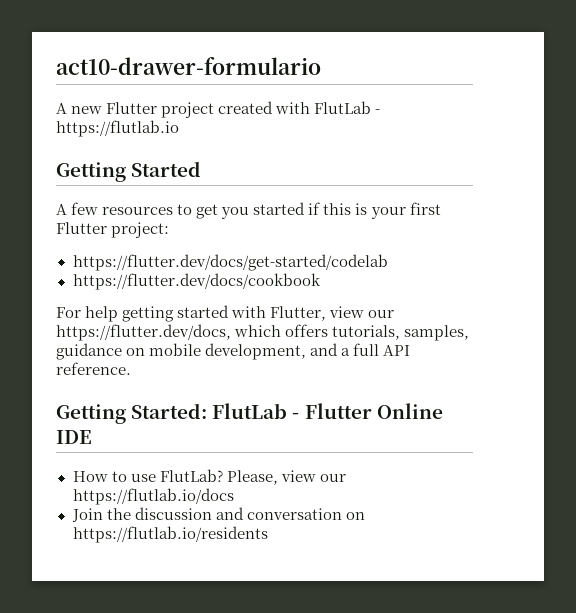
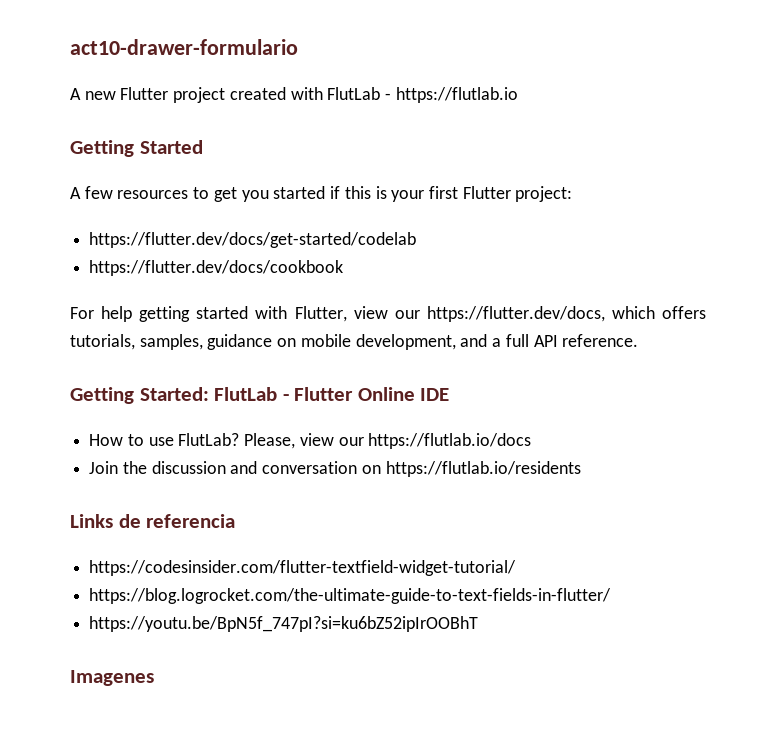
+ Links de referencia
+ https://codesinsider.com/flutter-textfield-widget-tutorial/
+ https://blog.logrocket.com/the-ultimate-guide-to-text-fields-in-flutter/
+ https://youtu.be/BpN5f_747pI?si=ku6bZ52ipIrOOBhT
+ Imagenes

